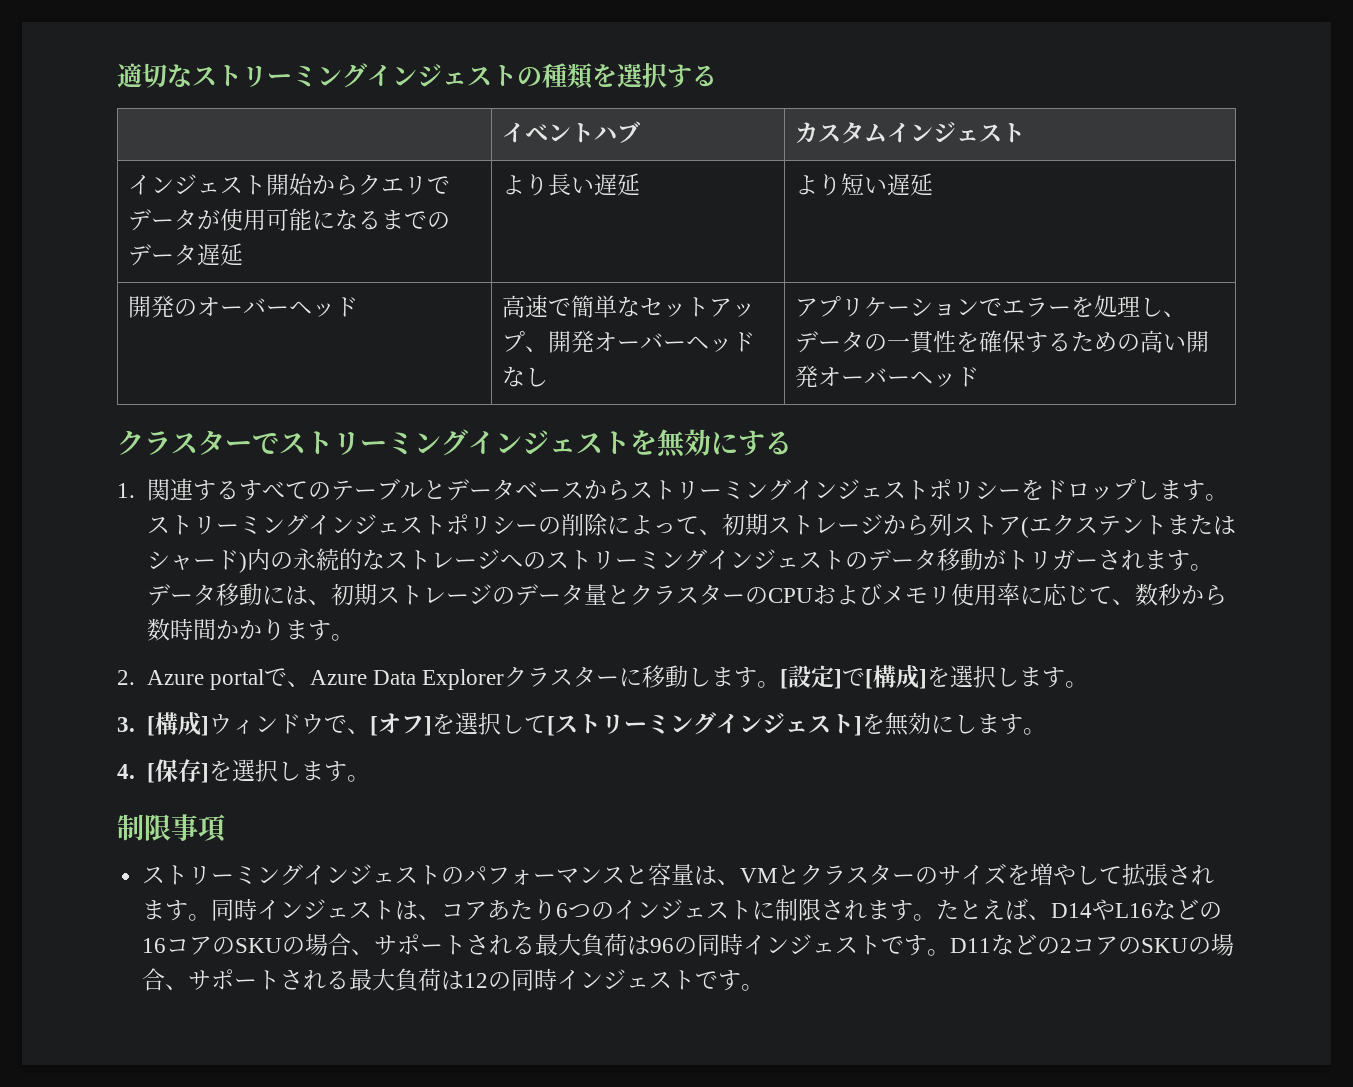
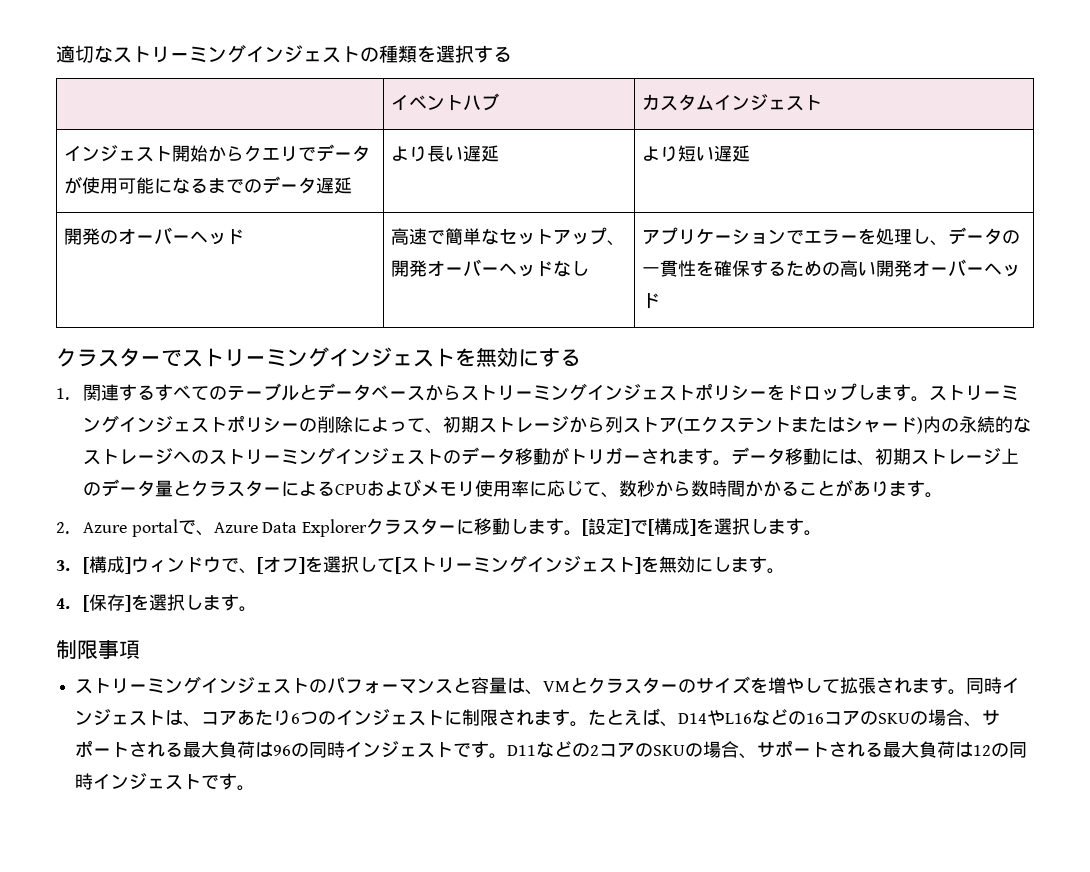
- データ移動には、初期ストレージのデータ量とクラスターのCPUおよびメモリ使用率に応じて、数秒から数時間かかります。
+ データ移動には、初期ストレージ上のデータ量とクラスターによるCPUおよびメモリ使用率に応じて、数秒から数時間かかることがあります。

